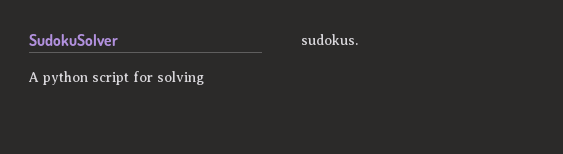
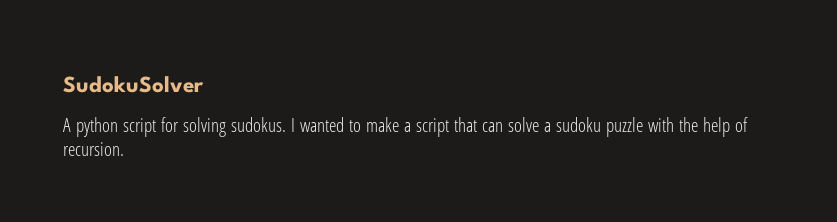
+ I wanted to make a script that can solve a sudoku puzzle with the help of recursion.

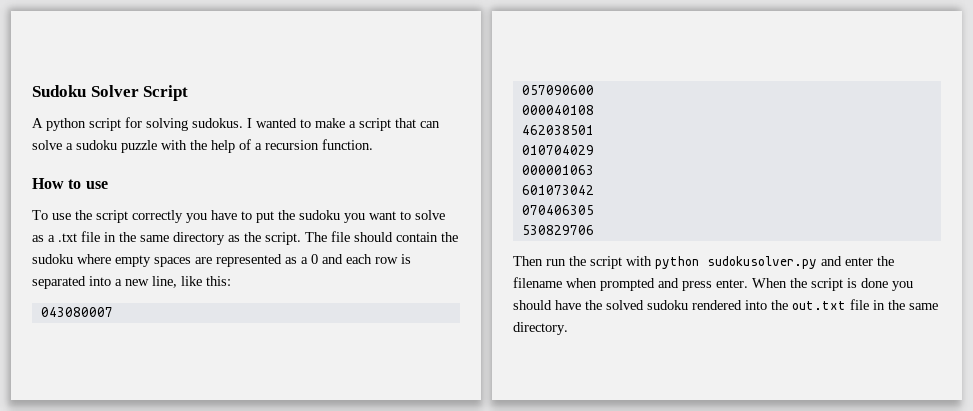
- SudokuSolver
+ Sudoku Solver Script
- I wanted to make a script that can solve a sudoku puzzle with the help of recursion.
+ I wanted to make a script that can solve a sudoku puzzle with the help of a recursion function.
+ How to use
+ To use the script correctly you have to put the sudoku you want to solve as a .txt file in the same directory as the script. The file should contain the sudoku where empty spaces are represented as a 0 and each row is separated into a new line, like this:
+ 043080007
+ 057090600
+ 000040108
+ 462038501
+ 010704029
+ 000001063
+ 601073042
+ 070406305
+ 530829706
+ Then run the script with python sudokusolver.py and enter the filename when prompted and press enter. When the script is done you should have the solved sudoku rendered into the out.txt file in the same directory.

